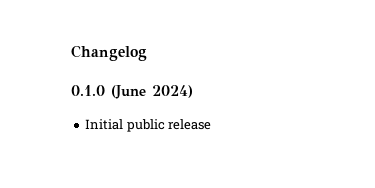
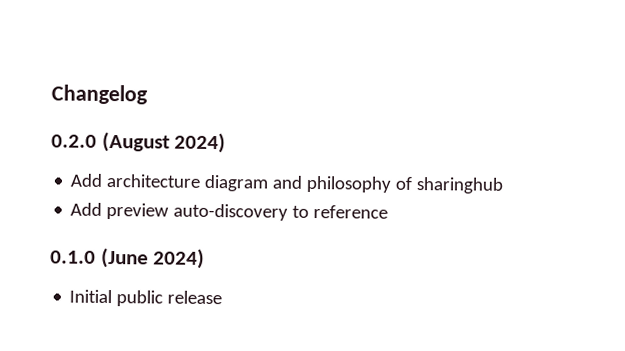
+ 0.2.0 (August 2024)
+ Add architecture diagram and philosophy of sharinghub
+ Add preview auto-discovery to reference

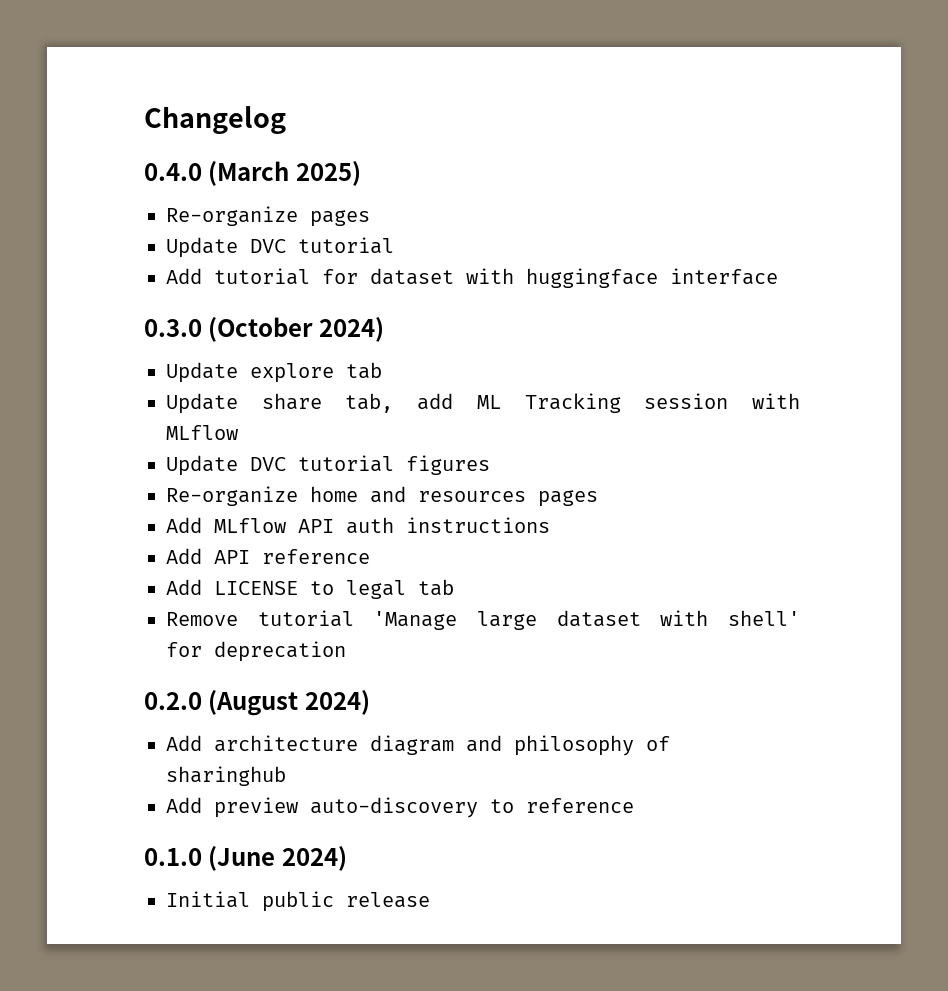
+ 0.4.0 (March 2025)
+ Re-organize pages
+ Update DVC tutorial
+ Add tutorial for dataset with huggingface interface
+ 0.3.0 (October 2024)
+ Update explore tab
+ Update share tab, add ML Tracking session with MLflow
+ Update DVC tutorial figures
+ Re-organize home and resources pages
+ Add MLflow API auth instructions
+ Add API reference
+ Add LICENSE to legal tab
+ Remove tutorial 'Manage large dataset with shell' for deprecation

